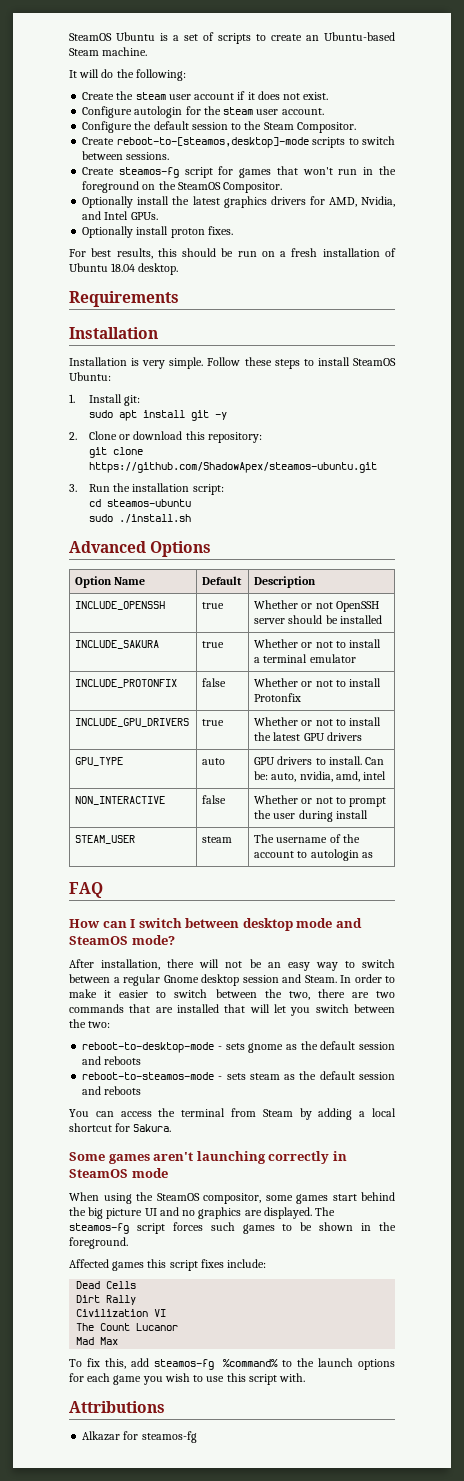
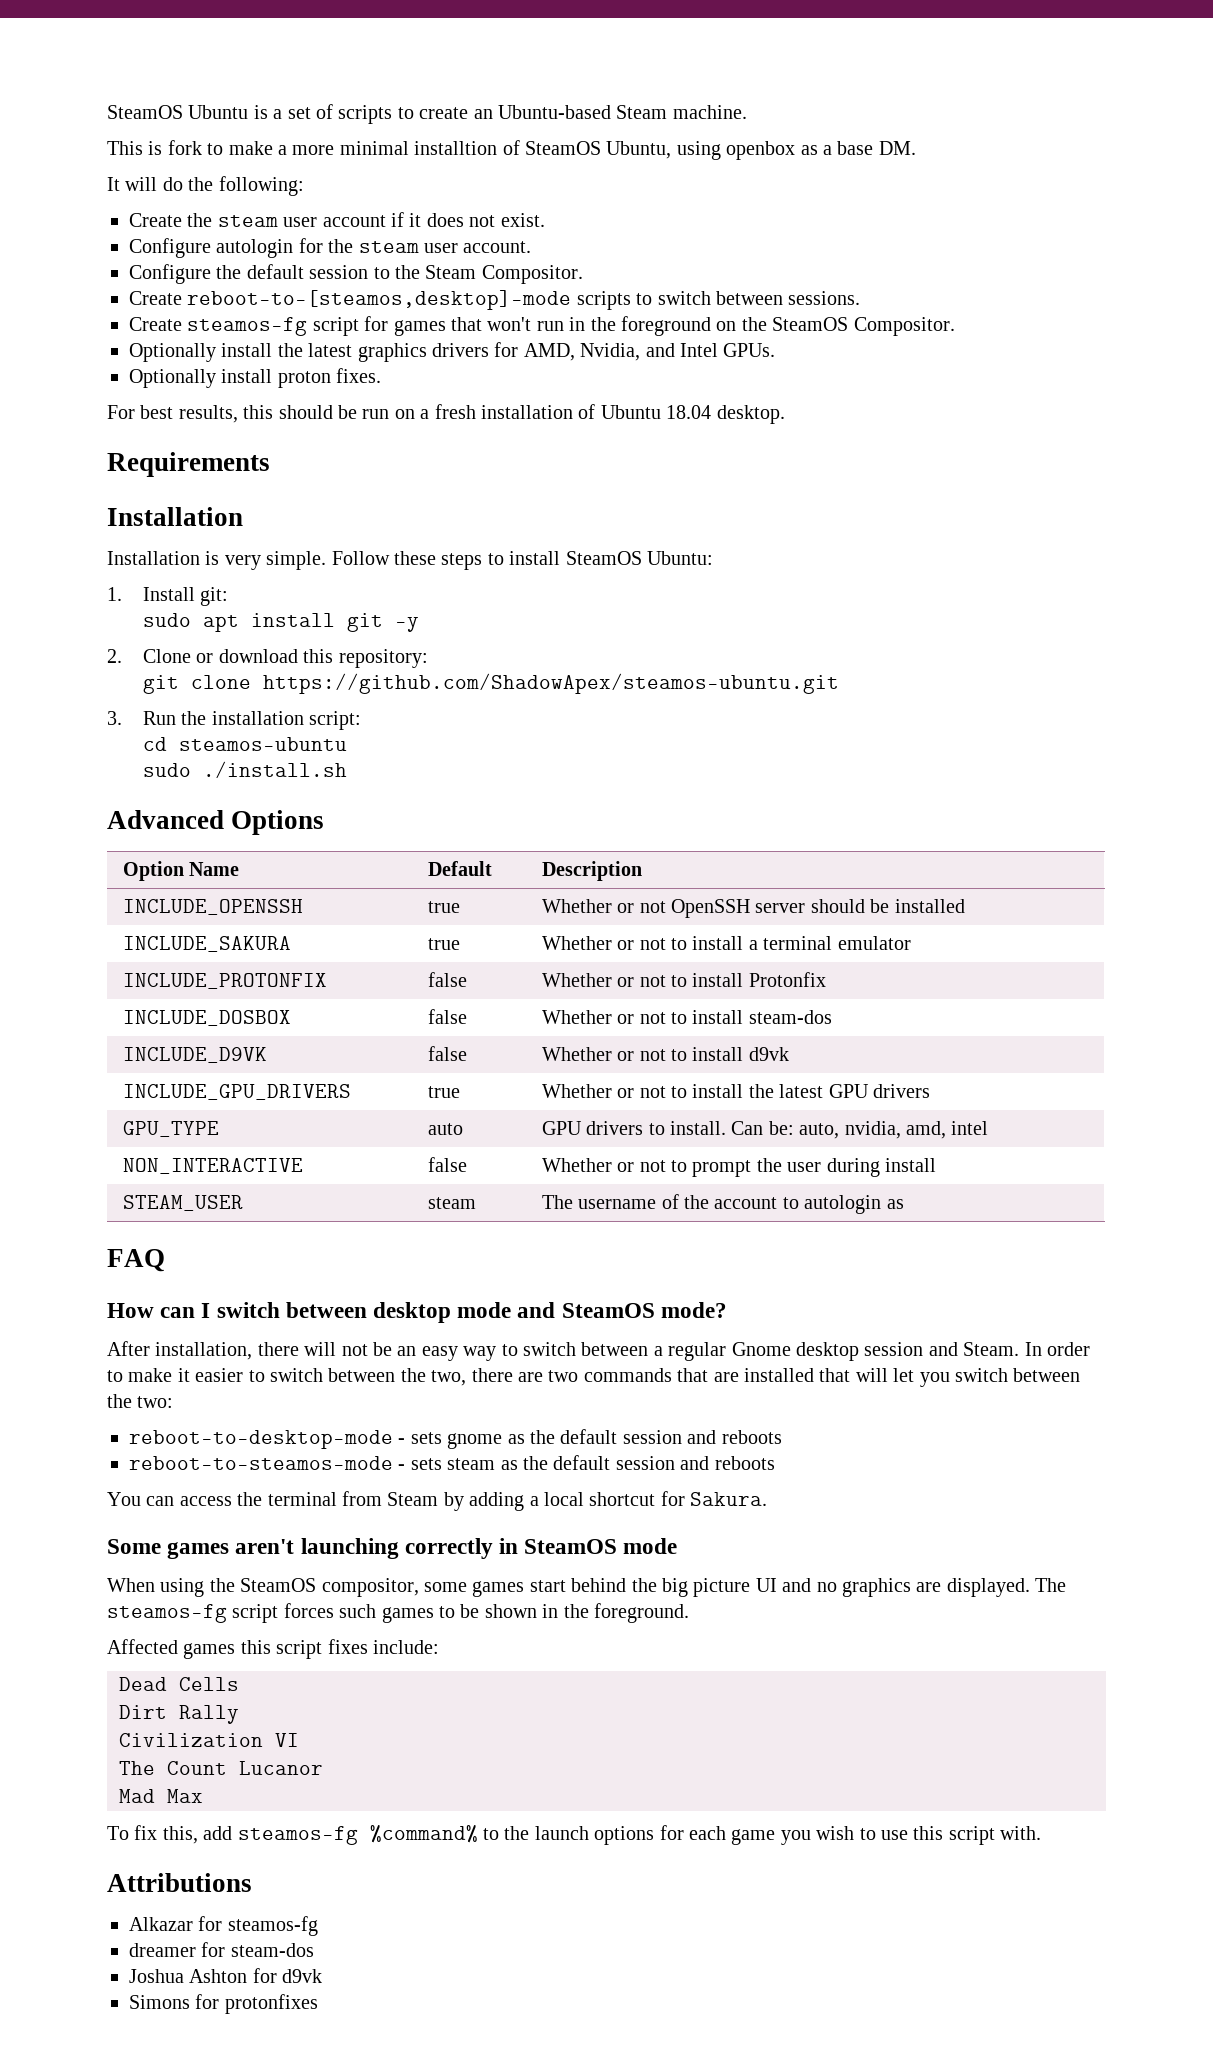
+ This is fork to make a more minimal installtion of SteamOS Ubuntu, using openbox as a base DM.
+ INCLUDE_DOSBOX | false | Whether or not to install steam-dos
+ INCLUDE_D9VK | false | Whether or not to install d9vk
+ dreamer for steam-dos
+ Joshua Ashton for d9vk
+ Simons for protonfixes

